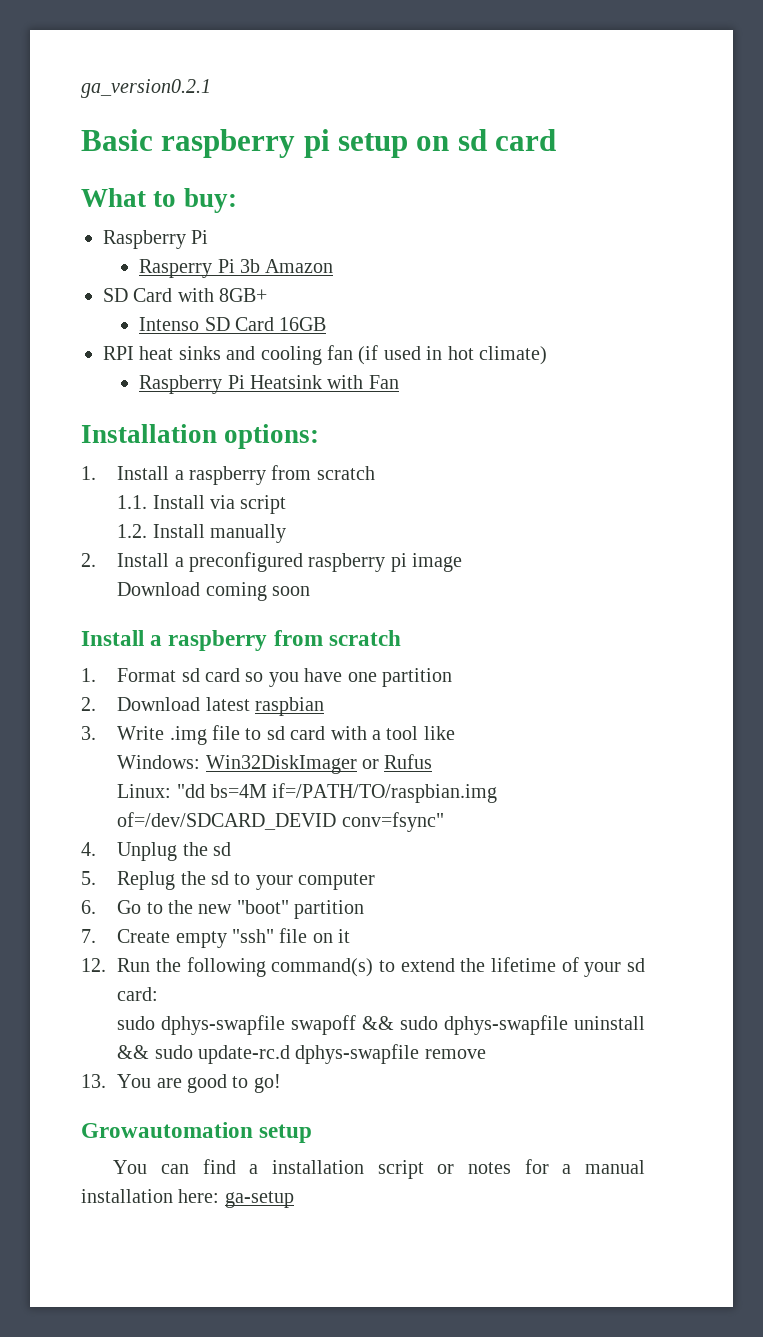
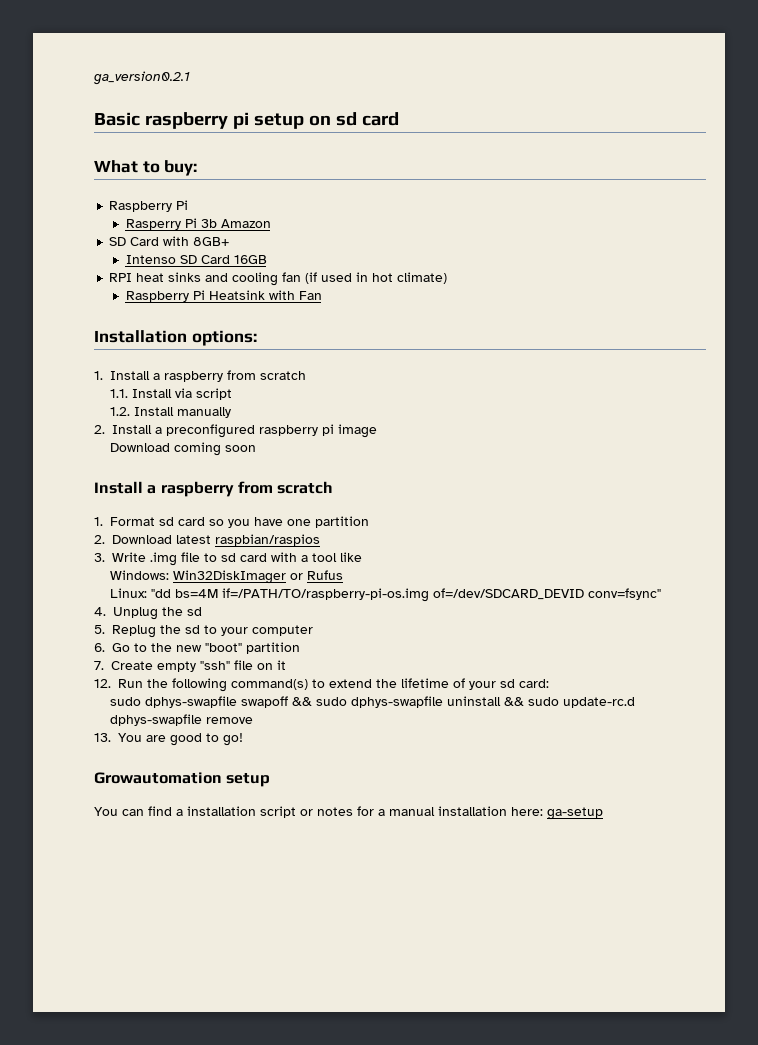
- 2. Download latest raspbian
+ 2. Download latest raspbian/raspios
- Linux: "dd bs=4M if=/PATH/TO/raspbian.img of=/dev/SDCARD_DEVID conv=fsync"
+ Linux: "dd bs=4M if=/PATH/TO/raspberry-pi-os.img of=/dev/SDCARD_DEVID conv=fsync"

